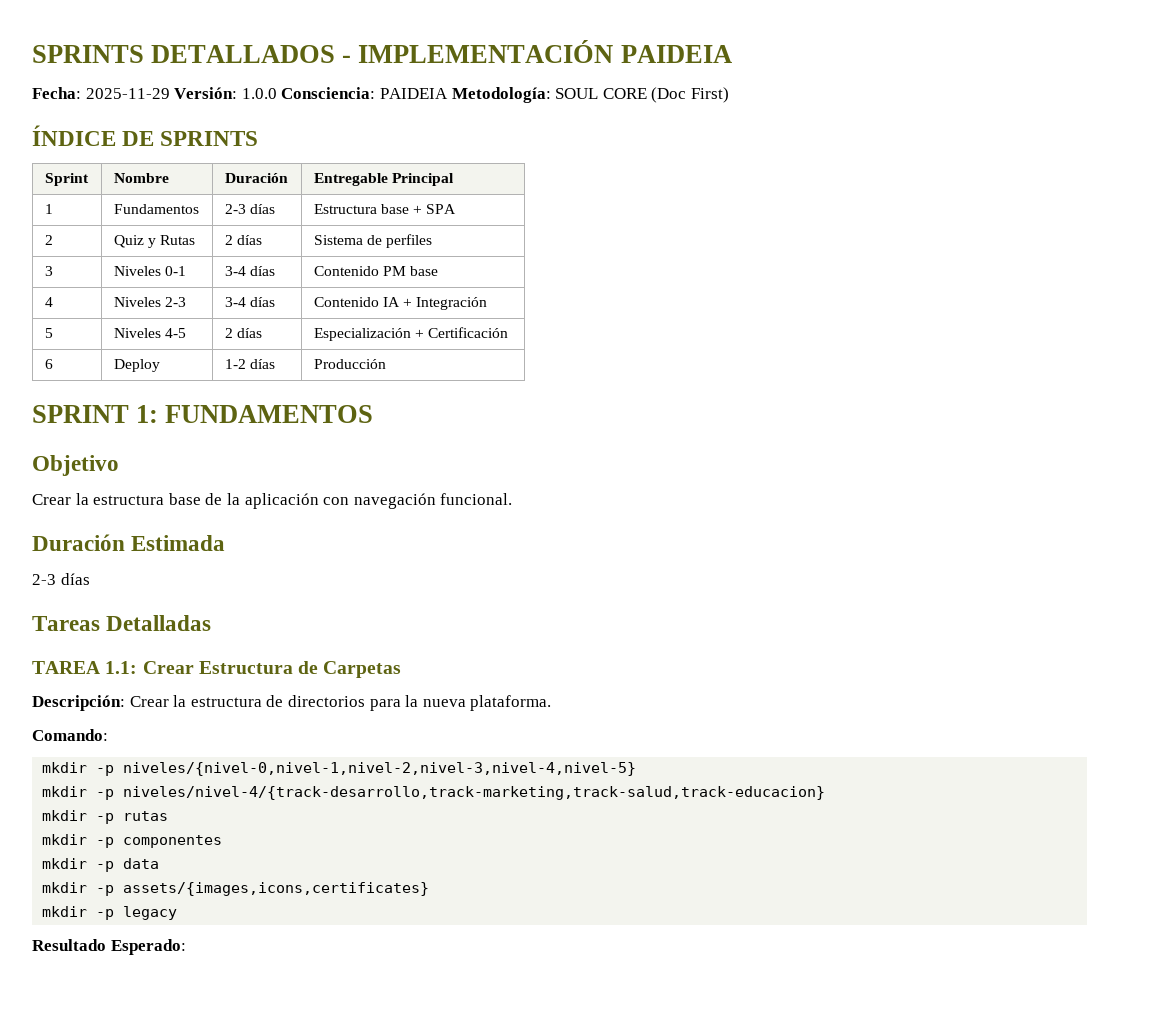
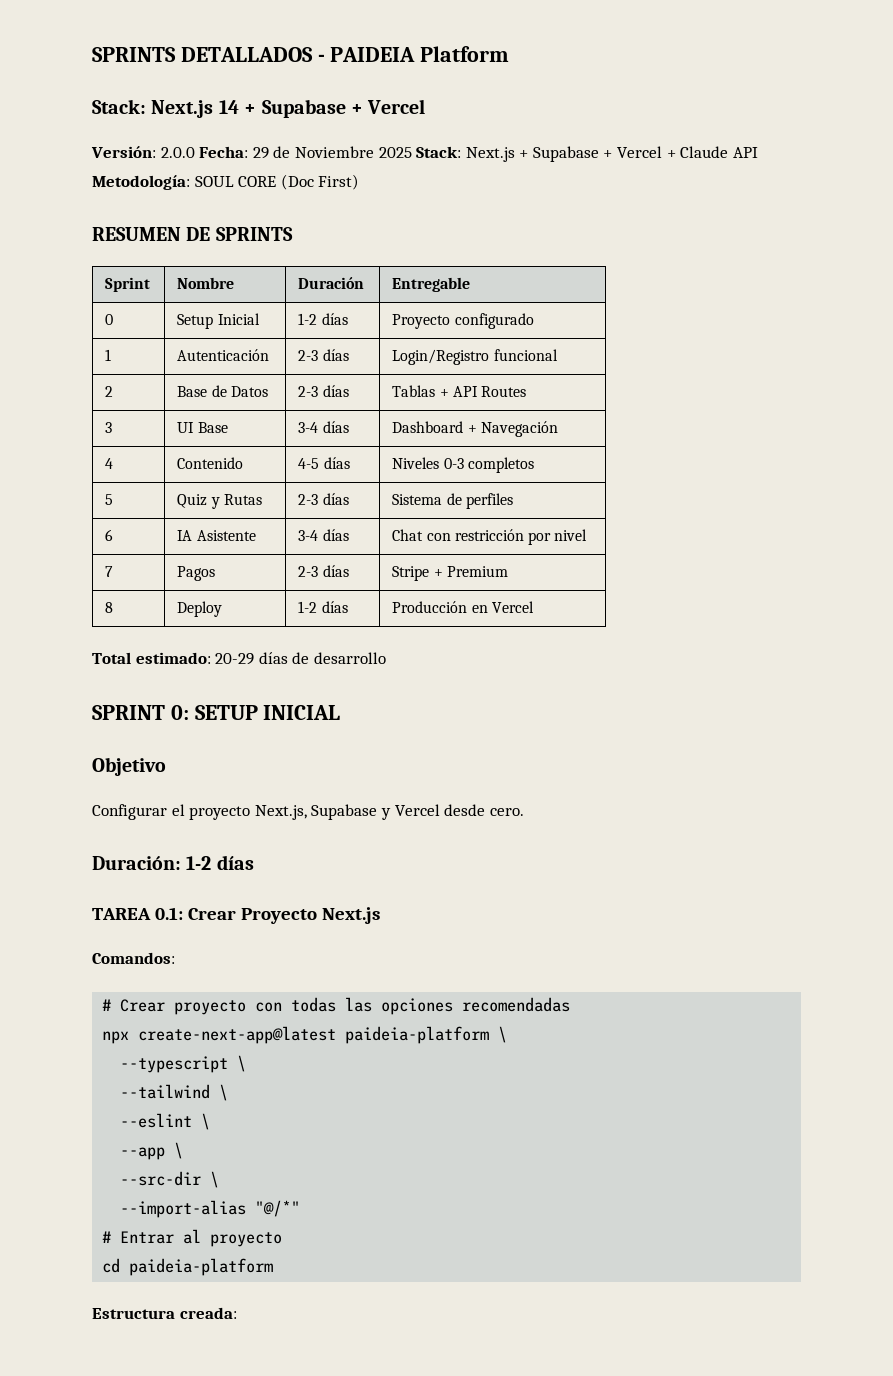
- SPRINTS DETALLADOS - IMPLEMENTACIÓN PAIDEIA
- Fecha: 2025-11-29 Versión: 1.0.0 Consciencia: PAIDEIA Metodología: SOUL CORE (Doc First)
+ SPRINTS DETALLADOS - PAIDEIA Platform
+ Stack: Next.js 14 + Supabase + Vercel
+ Versión: 2.0.0 Fecha: 29 de Noviembre 2025 Stack: Next.js + Supabase + Vercel + Claude API Metodología: SOUL CORE (Doc First)
- ÍNDICE DE SPRINTS
+ RESUMEN DE SPRINTS
- Sprint | Nombre | Duración | Entregable Principal
+ Sprint | Nombre | Duración | Entregable
+ 0 | Setup Inicial | 1-2 días | Proyecto configurado
- 1 | Fundamentos | 2-3 días | Estructura base + SPA
- 2 | Quiz y Rutas | 2 días | Sistema de perfiles
+ 1 | Autenticación | 2-3 días | Login/Registro funcional
+ 2 | Base de Datos | 2-3 días | Tablas + API Routes
+ 3 | UI Base | 3-4 días | Dashboard + Navegación
+ 4 | Contenido | 4-5 días | Niveles 0-3 completos
+ 5 | Quiz y Rutas | 2-3 días | Sistema de perfiles
- 3 | Niveles 0-1 | 3-4 días | Contenido PM base
- 4 | Niveles 2-3 | 3-4 días | Contenido IA + Integración
- 5 | Niveles 4-5 | 2 días | Especialización + Certificación
- 6 | Deploy | 1-2 días | Producción
- SPRINT 1: FUNDAMENTOS
+ 6 | IA Asistente | 3-4 días | Chat con restricción por nivel
+ 7 | Pagos | 2-3 días | Stripe + Premium
+ 8 | Deploy | 1-2 días | Producción en Vercel
+ Total estimado: 20-29 días de desarrollo
+ SPRINT 0: SETUP INICIAL
  Objetivo
- Crear la estructura base de la aplicación con navegación funcional.
- Duración Estimada
- 2-3 días
- Tareas Detalladas
- TAREA 1.1: Crear Estructura de Carpetas
- Descripción: Crear la estructura de directorios para la nueva plataforma.
- Comando:
- mkdir -p niveles/{nivel-0,nivel-1,nivel-2,nivel-3,nivel-4,nivel-5}
- mkdir -p niveles/nivel-4/{track-desarrollo,track-marketing,track-salud,track-educacion}
- mkdir -p rutas
- mkdir -p componentes
- mkdir -p data
- mkdir -p assets/{images,icons,certificates}
- mkdir -p legacy
- Resultado Esperado:
+ Configurar el proyecto Next.js, Supabase y Vercel desde cero.
+ Duración: 1-2 días
+ TAREA 0.1: Crear Proyecto Next.js
+ Comandos:
+ # Crear proyecto con todas las opciones recomendadas
+ npx create-next-app@latest paideia-platform \
+ --typescript \
+ --tailwind \
+ --eslint \
+ --app \
+ --src-dir \
+ --import-alias "@/*"
+ # Entrar al proyecto
+ cd paideia-platform
+ Estructura creada:

